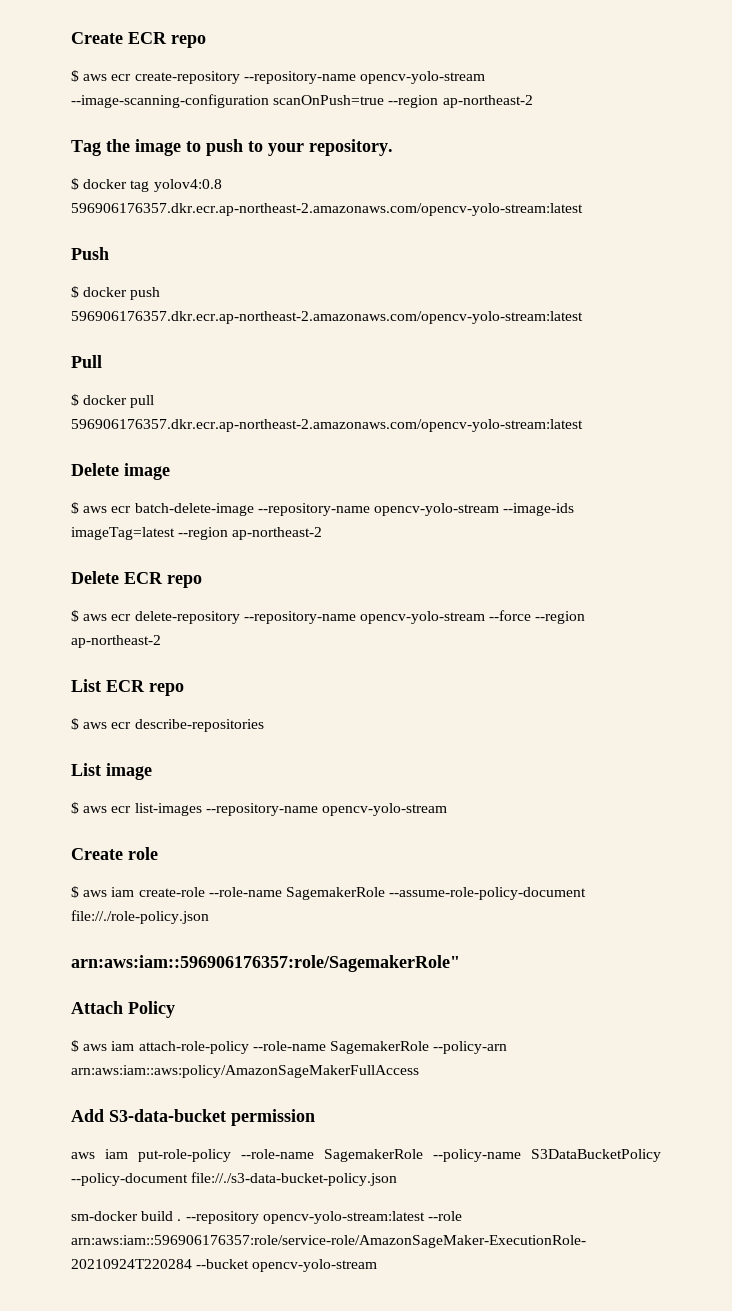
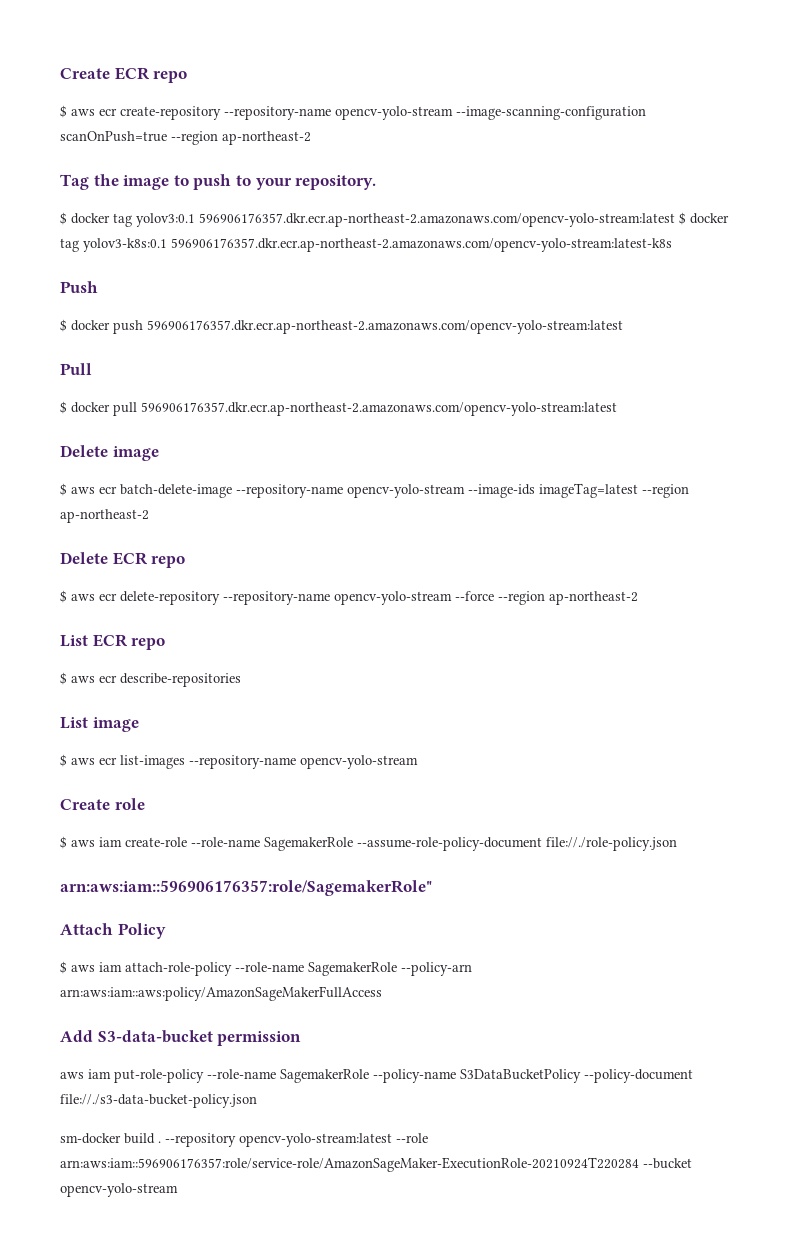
- $ docker tag yolov4:0.8 596906176357.dkr.ecr.ap-northeast-2.amazonaws.com/opencv-yolo-stream:latest
+ $ docker tag yolov3:0.1 596906176357.dkr.ecr.ap-northeast-2.amazonaws.com/opencv-yolo-stream:latest $ docker tag yolov3-k8s:0.1 596906176357.dkr.ecr.ap-northeast-2.amazonaws.com/opencv-yolo-stream:latest-k8s

